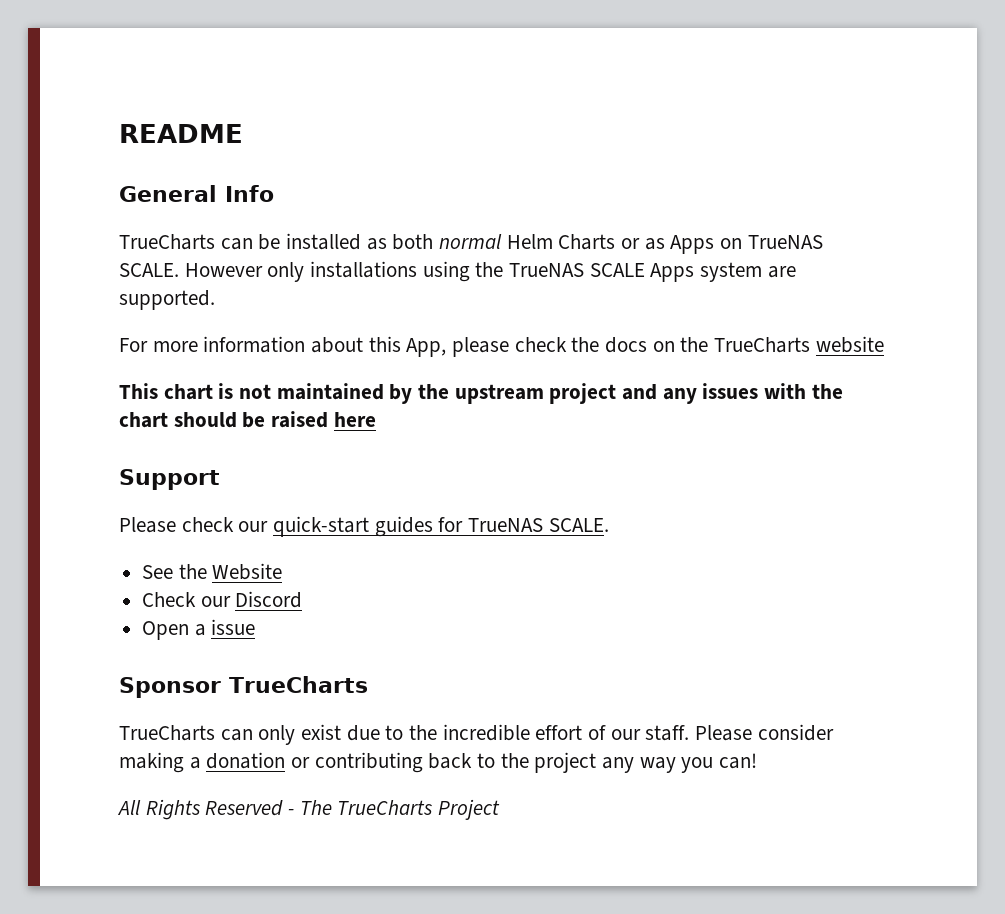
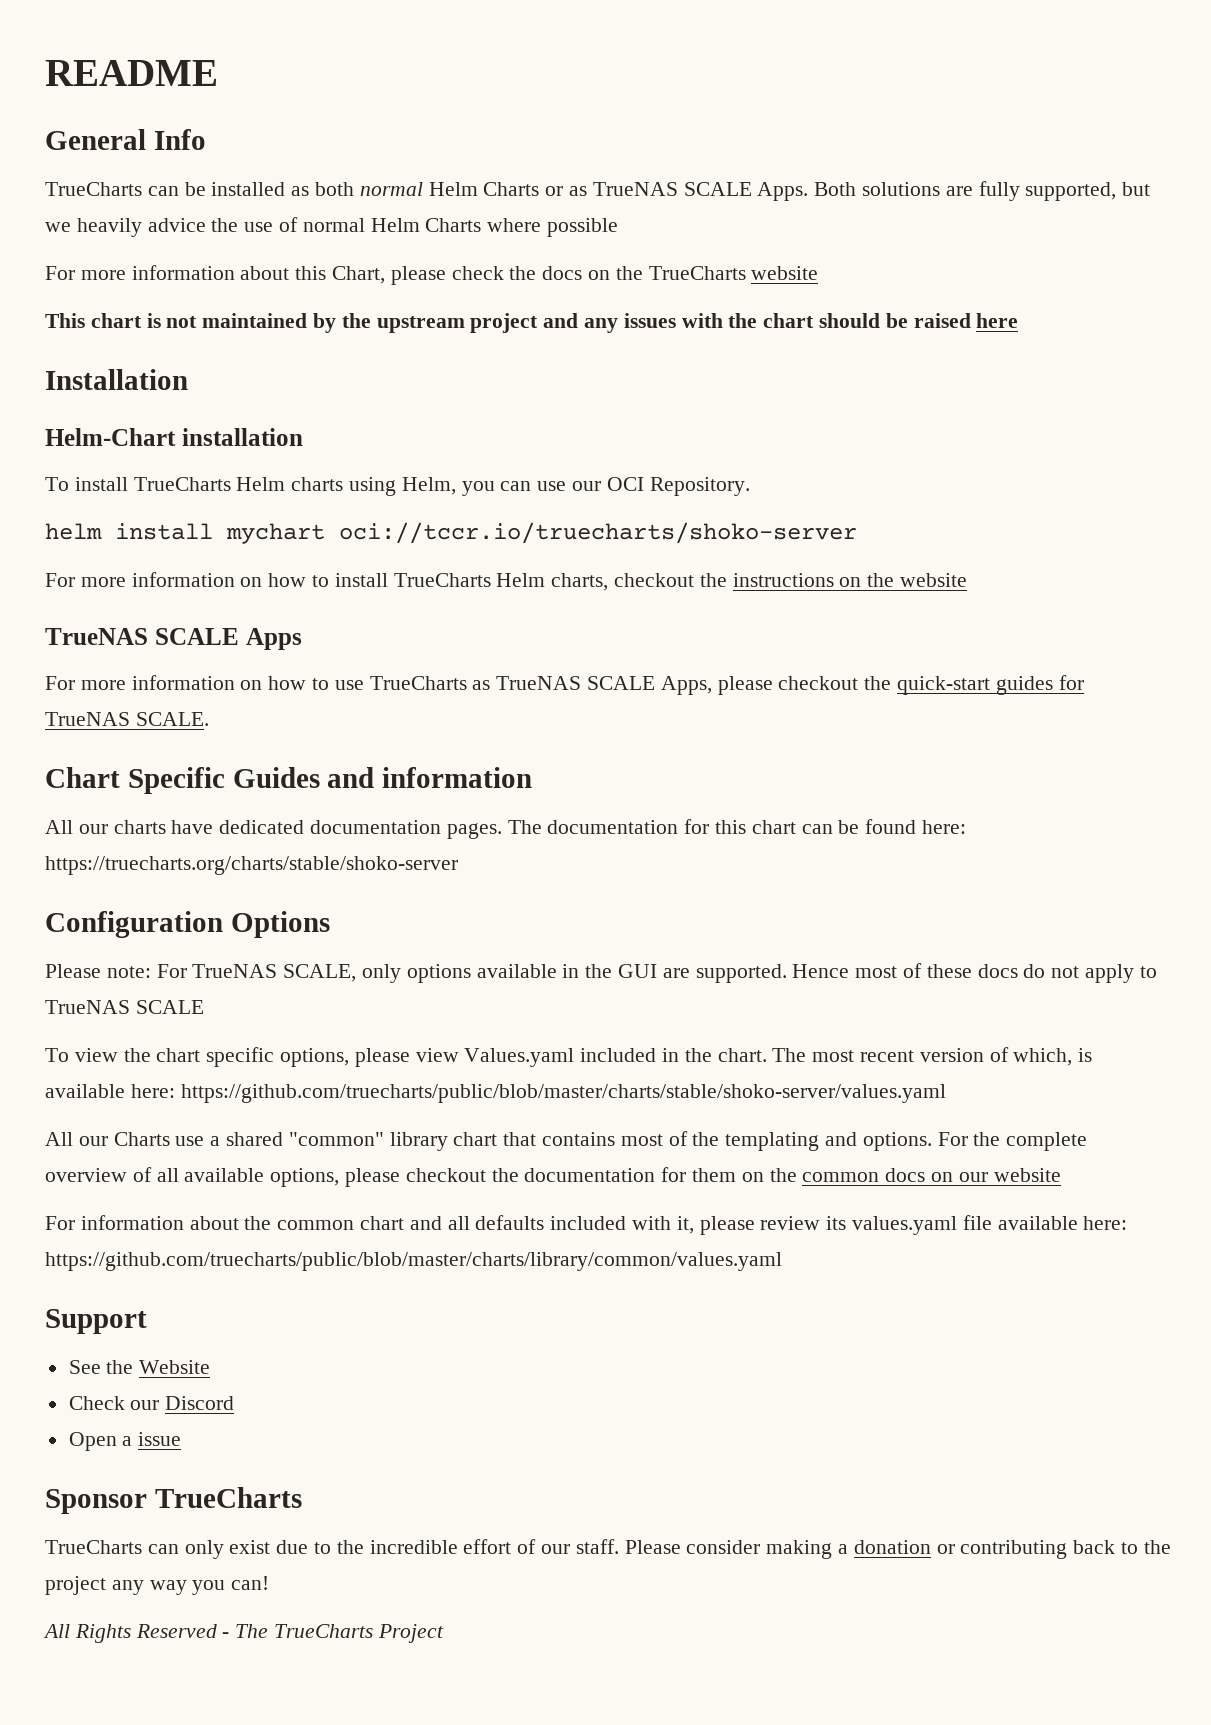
- TrueCharts can be installed as both normal Helm Charts or as Apps on TrueNAS SCALE. However only installations using the TrueNAS SCALE Apps system are supported.
+ TrueCharts can be installed as both normal Helm Charts or as TrueNAS SCALE Apps. Both solutions are fully supported, but we heavily advice the use of normal Helm Charts where possible
- For more information about this App, please check the docs on the TrueCharts website
+ For more information about this Chart, please check the docs on the TrueCharts website
- Support
- Please check our quick-start guides for TrueNAS SCALE.
+ Installation
+ Helm-Chart installation
+ To install TrueCharts Helm charts using Helm, you can use our OCI Repository.
+ helm install mychart oci://tccr.io/truecharts/shoko-server
+ For more information on how to install TrueCharts Helm charts, checkout the instructions on the website
+ TrueNAS SCALE Apps
+ For more information on how to use TrueCharts as TrueNAS SCALE Apps, please checkout the quick-start guides for TrueNAS SCALE.
+ Chart Specific Guides and information
+ All our charts have dedicated documentation pages. The documentation for this chart can be found here: https://truecharts.org/charts/stable/shoko-server
+ Configuration Options
+ Please note: For TrueNAS SCALE, only options available in the GUI are supported. Hence most of these docs do not apply to TrueNAS SCALE
+ To view the chart specific options, please view Values.yaml included in the chart. The most recent version of which, is available here: https://github.com/truecharts/public/blob/master/charts/stable/shoko-server/values.yaml
+ All our Charts use a shared "common" library chart that contains most of the templating and options. For the complete overview of all available options, please checkout the documentation for them on the common docs on our website
+ For information about the common chart and all defaults included with it, please review its values.yaml file available here: https://github.com/truecharts/public/blob/master/charts/library/common/values.yaml
+ Support

